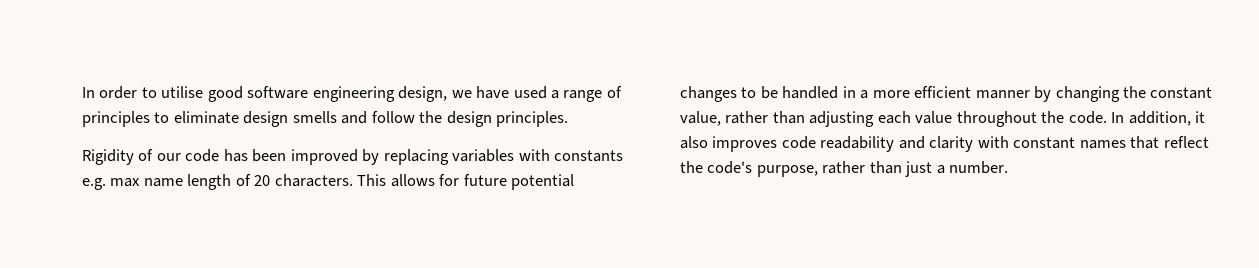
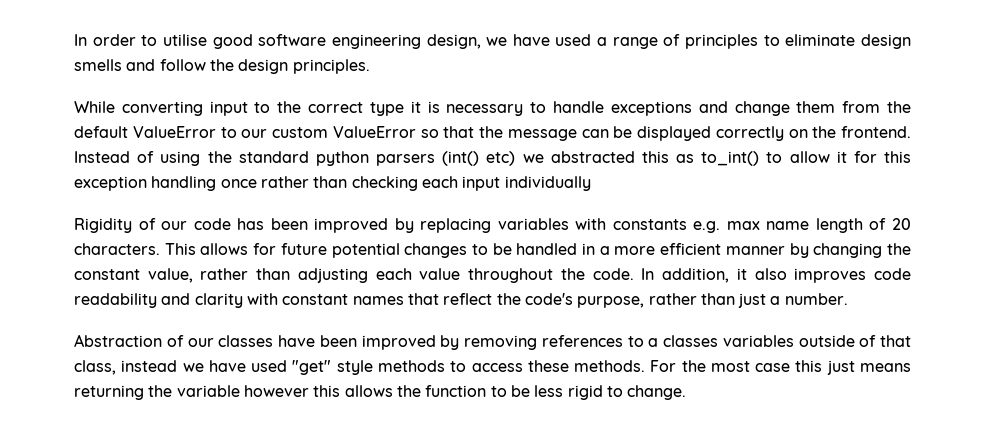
+ While converting input to the correct type it is necessary to handle exceptions and change them from the default ValueError to our custom ValueError so that the message can be displayed correctly on the frontend. Instead of using the standard python parsers (int() etc) we abstracted this as to_int() to allow it for this exception handling once rather than checking each input individually
+ Abstraction of our classes have been improved by removing references to a classes variables outside of that class, instead we have used "get" style methods to access these methods. For the most case this just means returning the variable however this allows the function to be less rigid to change.

